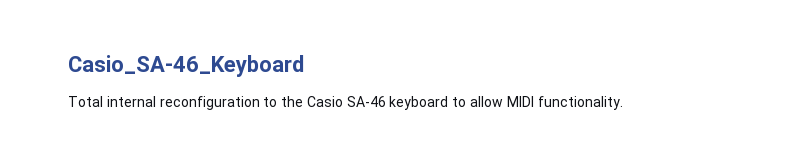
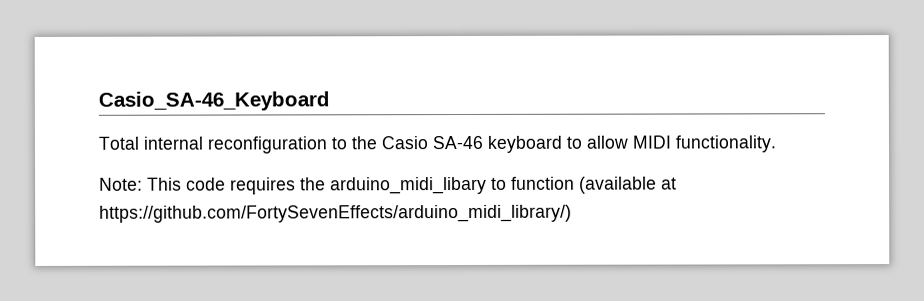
+ Note: This code requires the arduino_midi_libary to function (available at https://github.com/FortySevenEffects/arduino_midi_library/)

